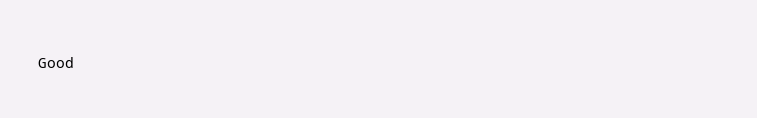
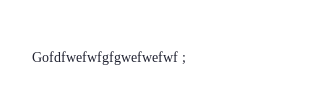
- Good
+ Gofdfwefwfgfgwefwefwf ;

